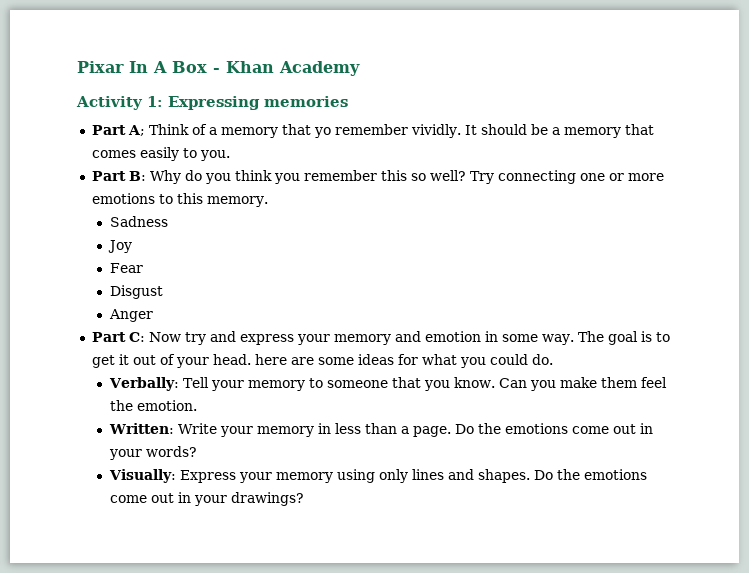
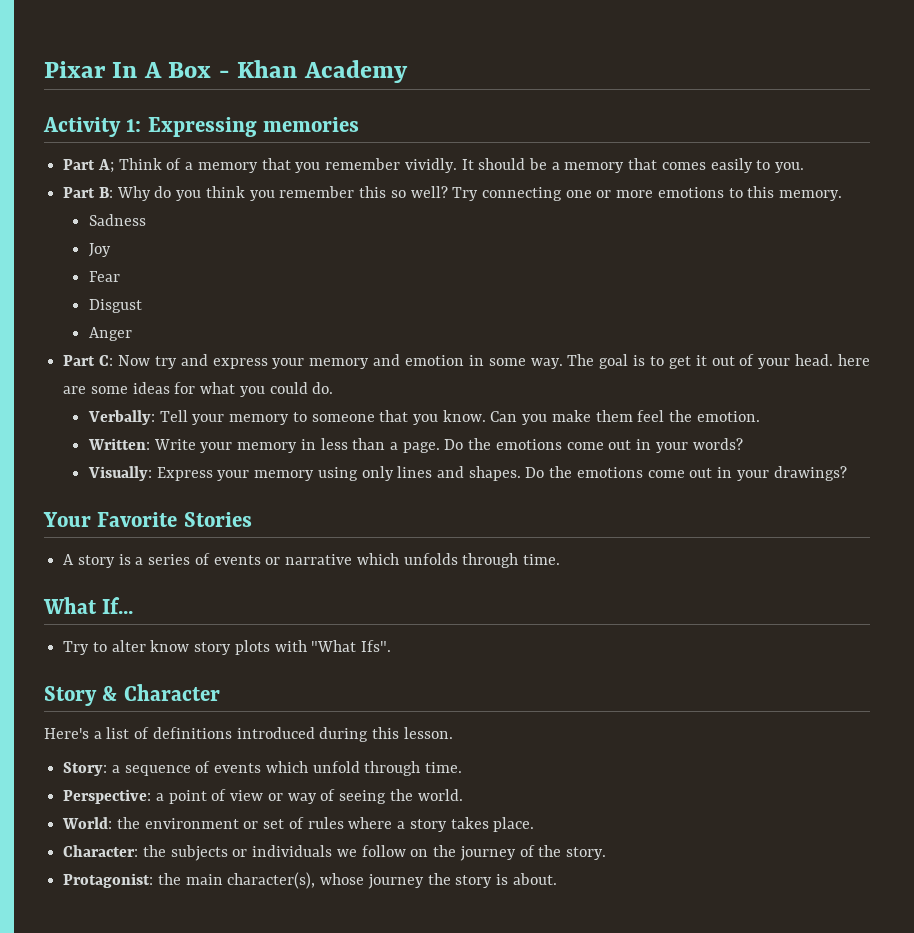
- Part A; Think of a memory that yo remember vividly.
+ Part A; Think of a memory that you remember vividly.
+ Your Favorite Stories
+ A story is a series of events or narrative which unfolds through time.
+ What If...
+ Try to alter know story plots with "What Ifs".
+ Story & Character
+ Here's a list of definitions introduced during this lesson.
+ Story: a sequence of events which unfold through time.
+ Perspective: a point of view or way of seeing the world.
+ World: the environment or set of rules where a story takes place.
+ Character: the subjects or individuals we follow on the journey of the story.
+ Protagonist: the main character(s), whose journey the story is about.

